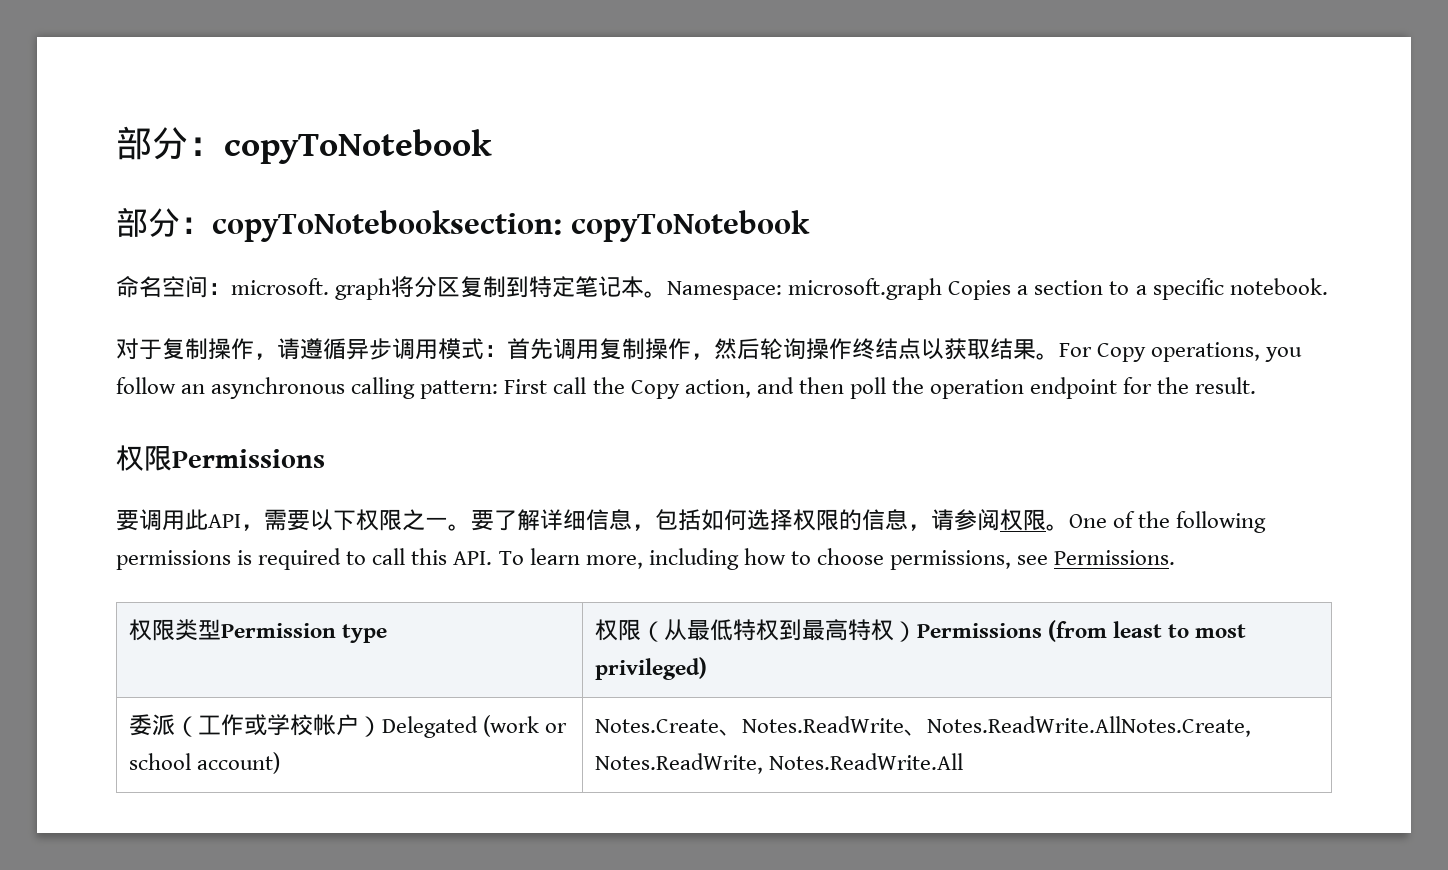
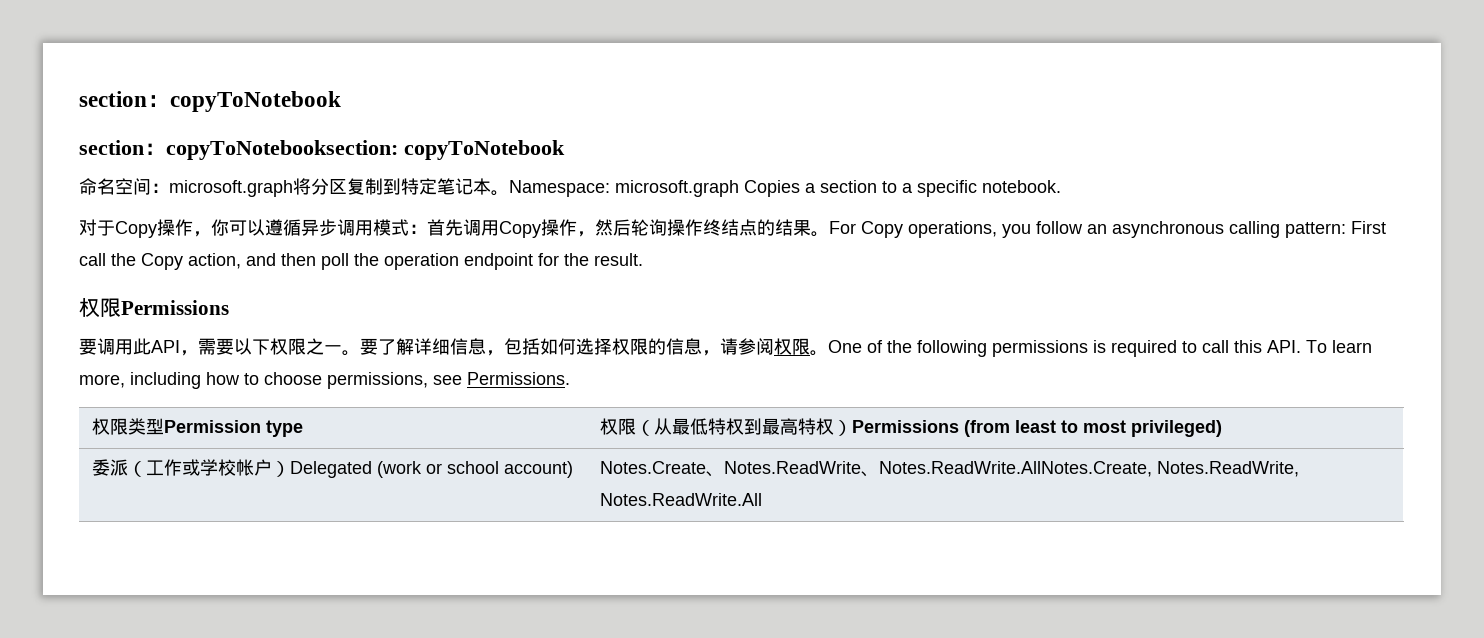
- 部分：copyToNotebook
+ section：copyToNotebook
- 部分：copyToNotebooksection: copyToNotebook
+ section：copyToNotebooksection: copyToNotebook
- 命名空间：microsoft. graph将分区复制到特定笔记本。
+ 命名空间：microsoft.graph将分区复制到特定笔记本。
- 对于复制操作，请遵循异步调用模式：首先调用复制操作，然后轮询操作终结点以获取结果。
+ 对于Copy操作，你可以遵循异步调用模式：首先调用Copy操作，然后轮询操作终结点的结果。

